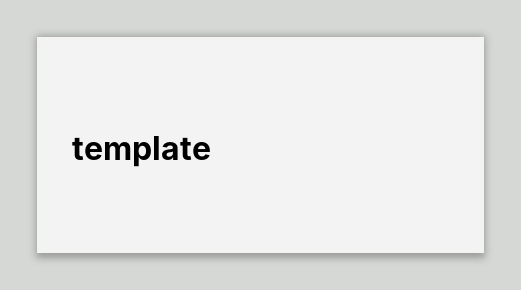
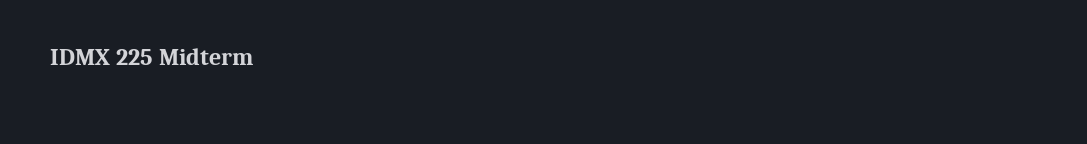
- template
+ IDMX 225 Midterm

